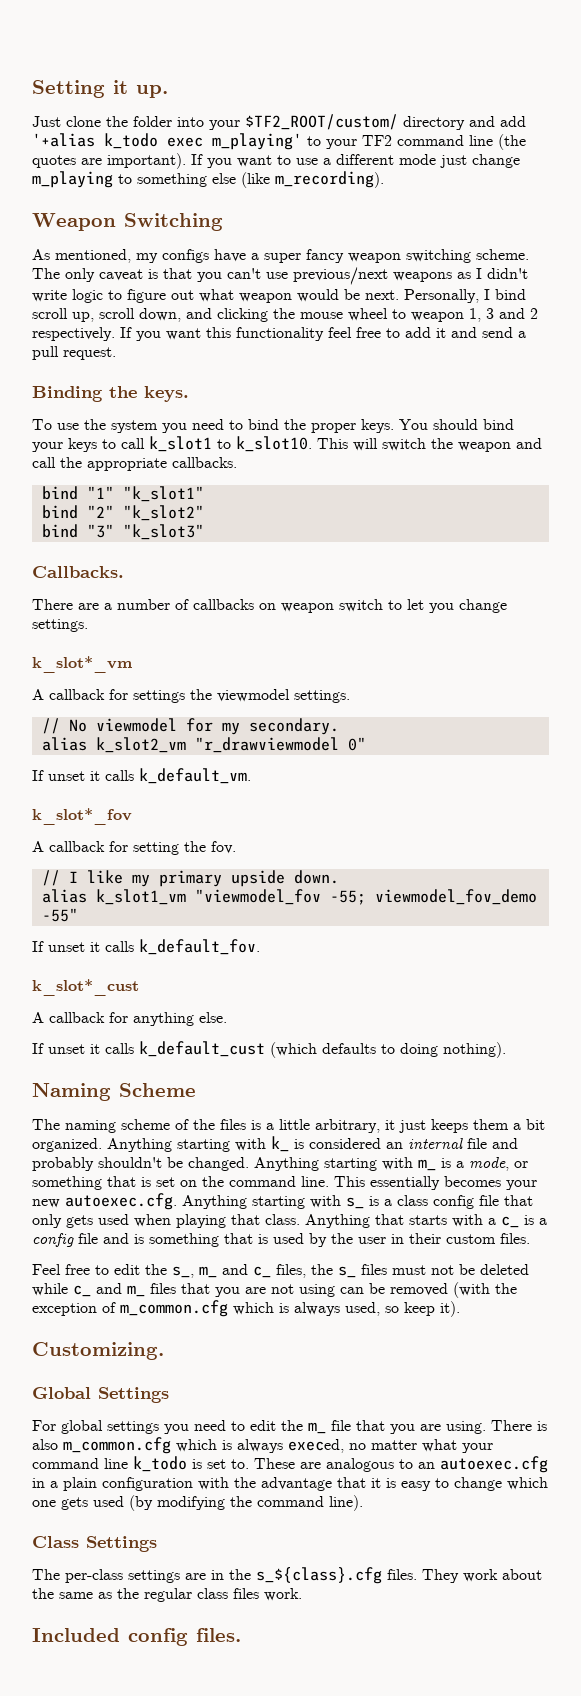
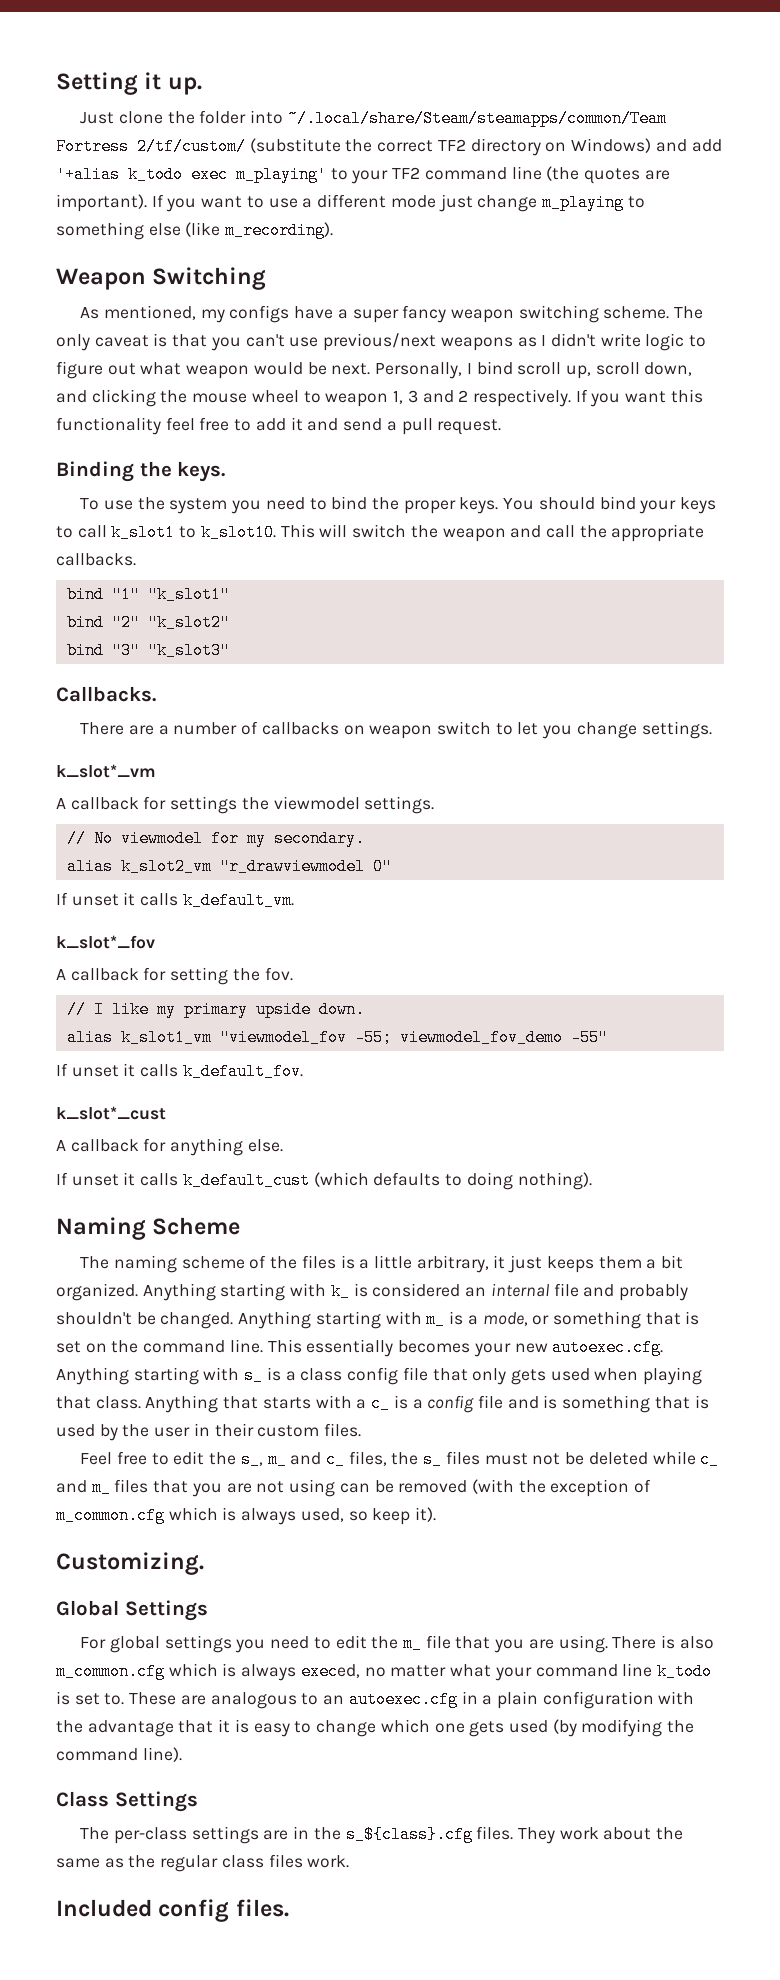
- Just clone the folder into your $TF2_ROOT/custom/ directory and add '+alias k_todo exec m_playing' to your TF2 command line (the quotes are important).
+ Just clone the folder into ~/.local/share/Steam/steamapps/common/Team Fortress 2/tf/custom/ (substitute the correct TF2 directory on Windows) and add '+alias k_todo exec m_playing' to your TF2 command line (the quotes are important).

